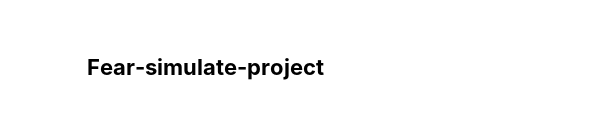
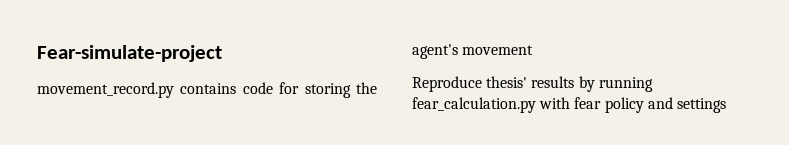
+ movement_record.py contains code for storing the agent's movement
+ Reproduce thesis' results by running fear_calculation.py with fear policy and settings

